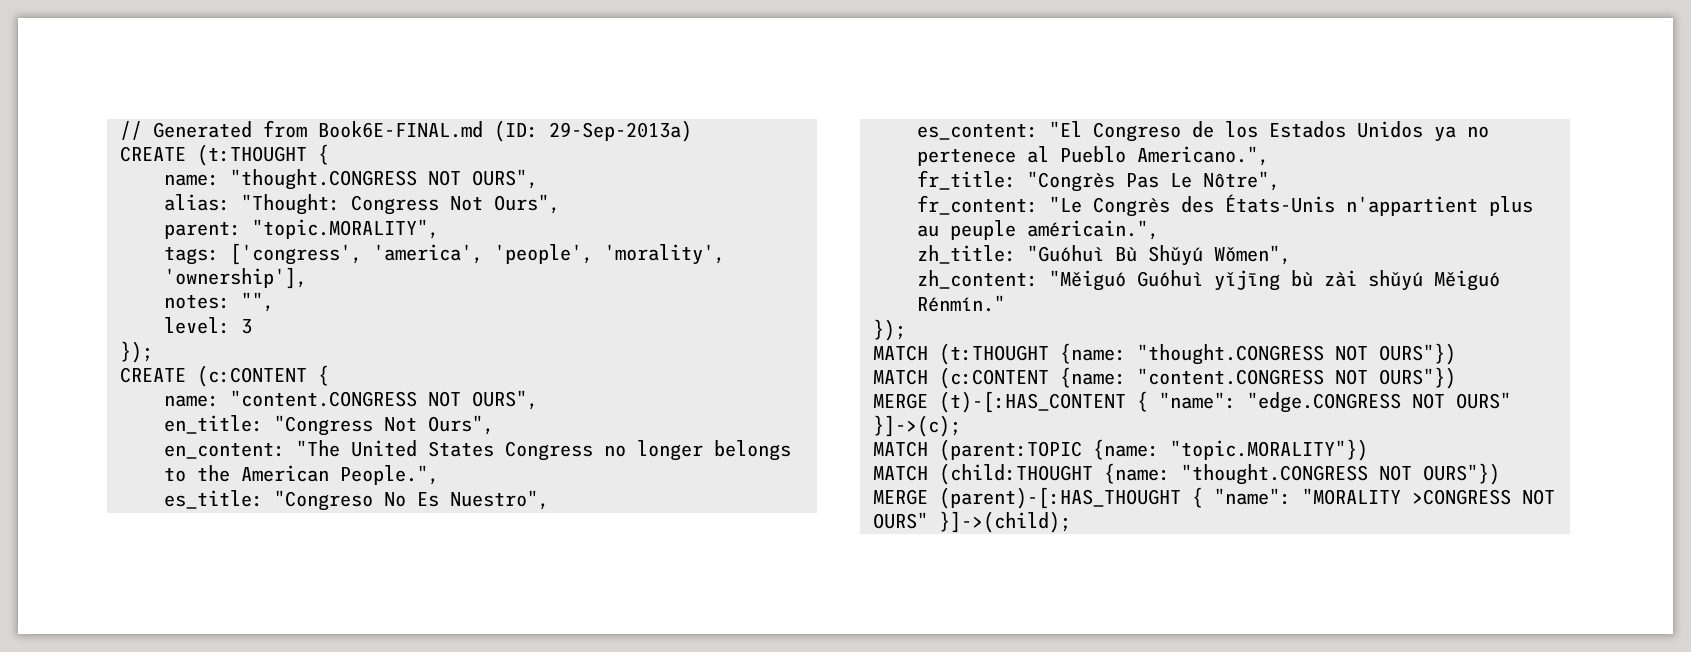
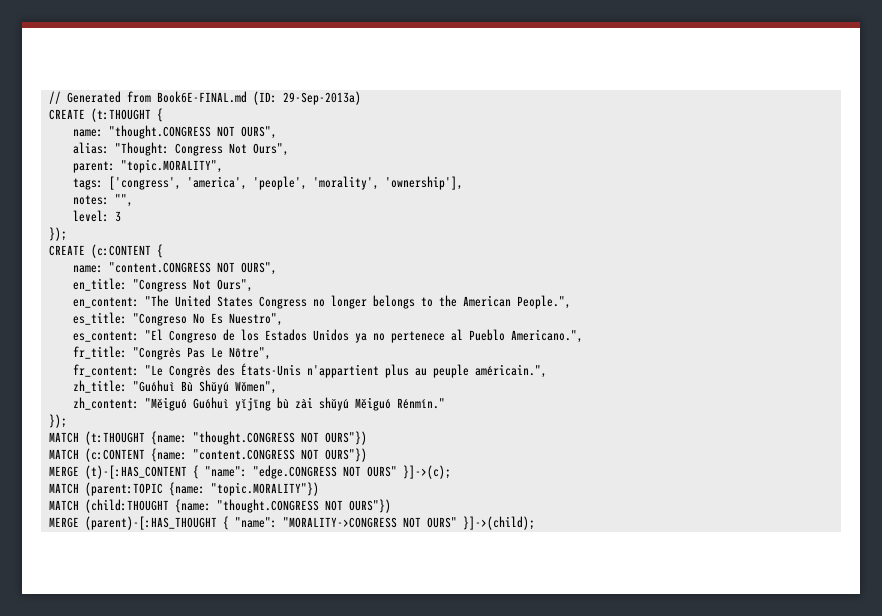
- MERGE (parent)-[:HAS_THOUGHT { "name": "MORALITY >CONGRESS NOT OURS" }]->(child);
+ MERGE (parent)-[:HAS_THOUGHT { "name": "MORALITY->CONGRESS NOT OURS" }]->(child);

